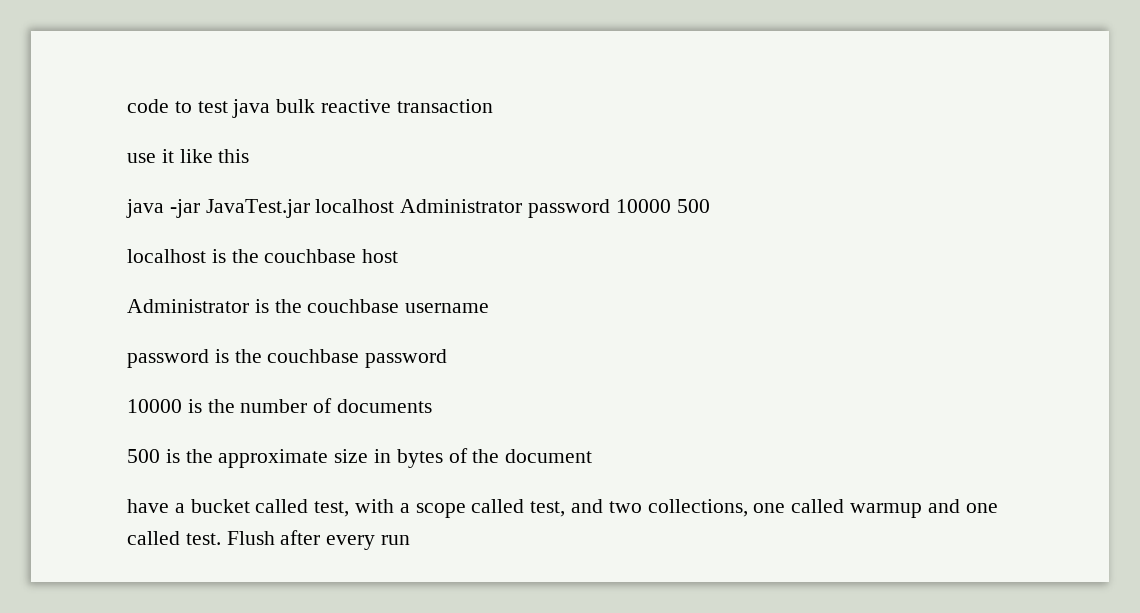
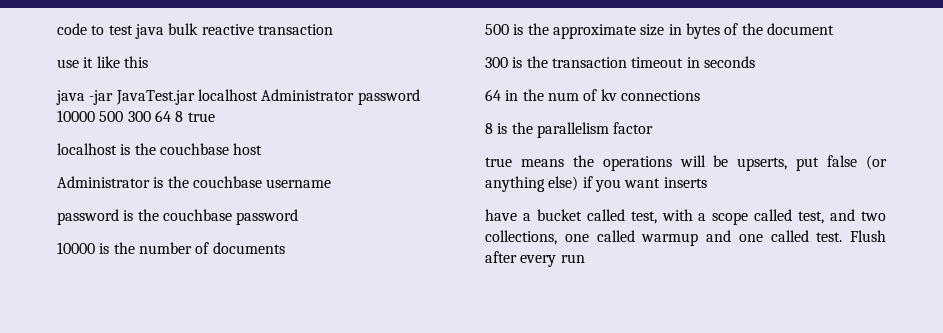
- java -jar JavaTest.jar localhost Administrator password 10000 500
+ java -jar JavaTest.jar localhost Administrator password 10000 500 300 64 8 true
+ 300 is the transaction timeout in seconds
+ 64 in the num of kv connections
+ 8 is the parallelism factor
+ true means the operations will be upserts, put false (or anything else) if you want inserts

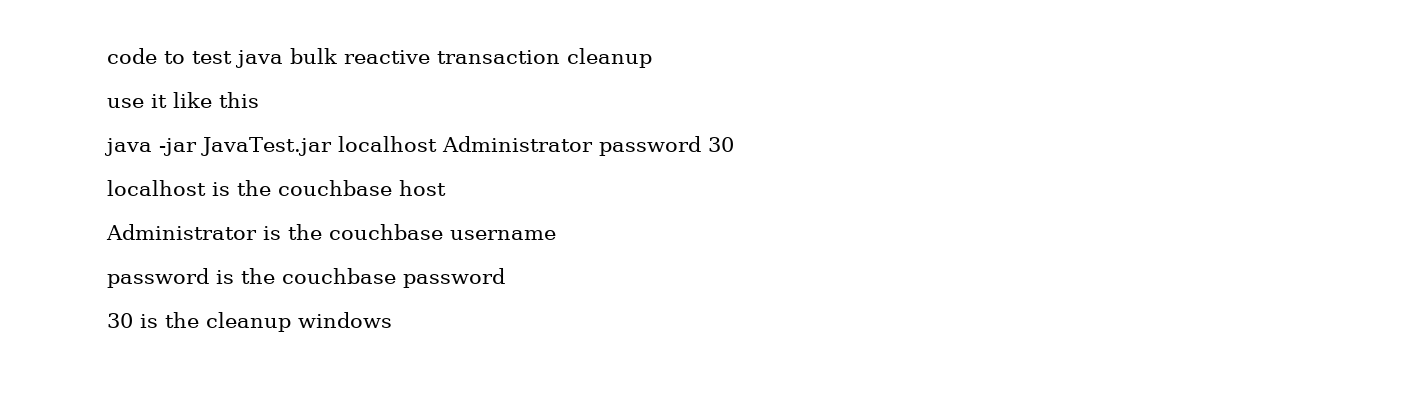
- code to test java bulk reactive transaction
+ code to test java bulk reactive transaction cleanup
- java -jar JavaTest.jar localhost Administrator password 10000 500 300 64 8 true
+ java -jar JavaTest.jar localhost Administrator password 30
- 10000 is the number of documents
- 500 is the approximate size in bytes of the document
- 300 is the transaction timeout in seconds
- 64 in the num of kv connections
- 8 is the parallelism factor
- true means the operations will be upserts, put false (or anything else) if you want inserts
- have a bucket called test, with a scope called test, and two collections, one called warmup and one called test. Flush after every run
+ 30 is the cleanup windows

